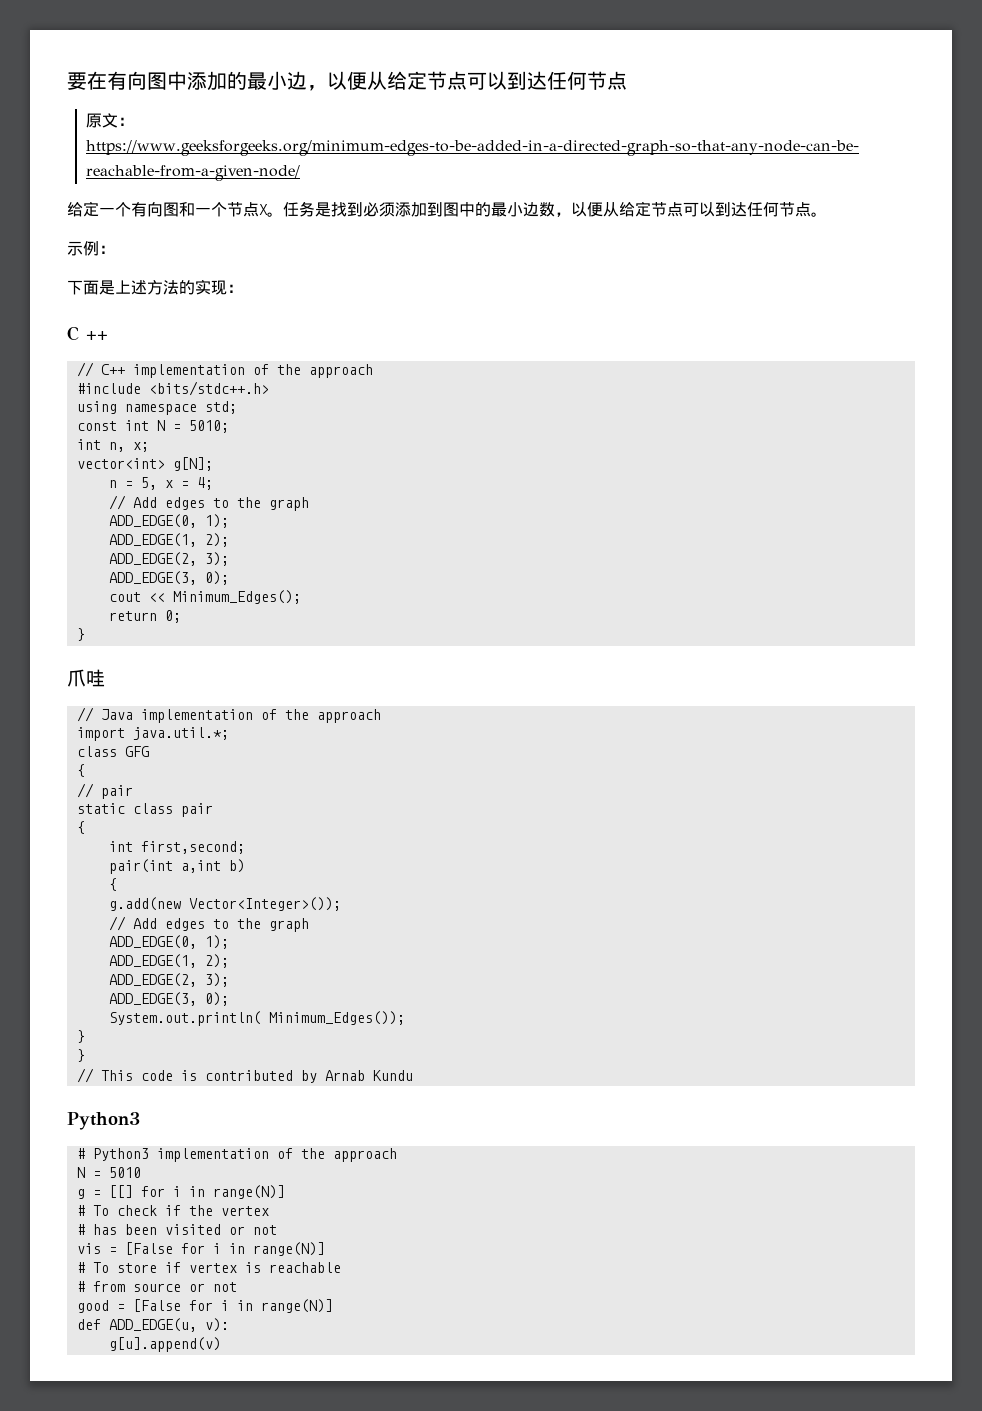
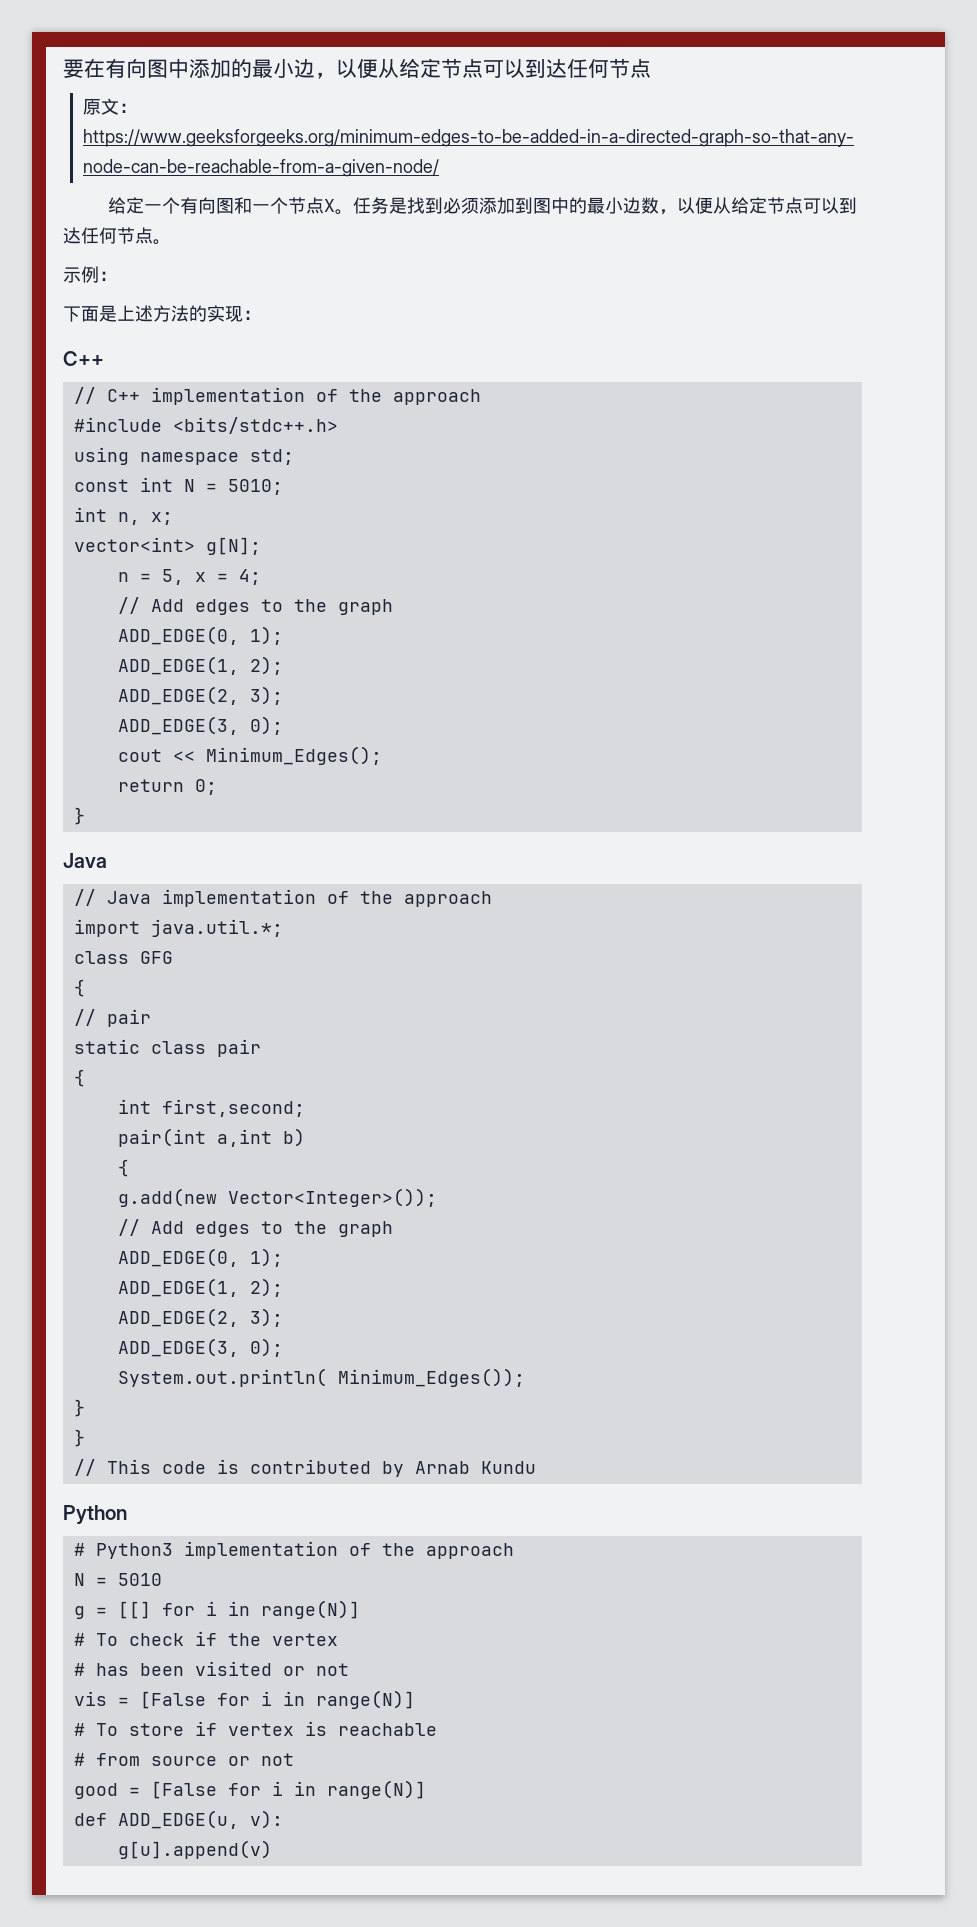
  下面是上述方法的实现：
- C ++
+ C++
  return 0;
  }
- 爪哇
+ Java
  // This code is contributed by Arnab Kundu
- Python3
+ Python

